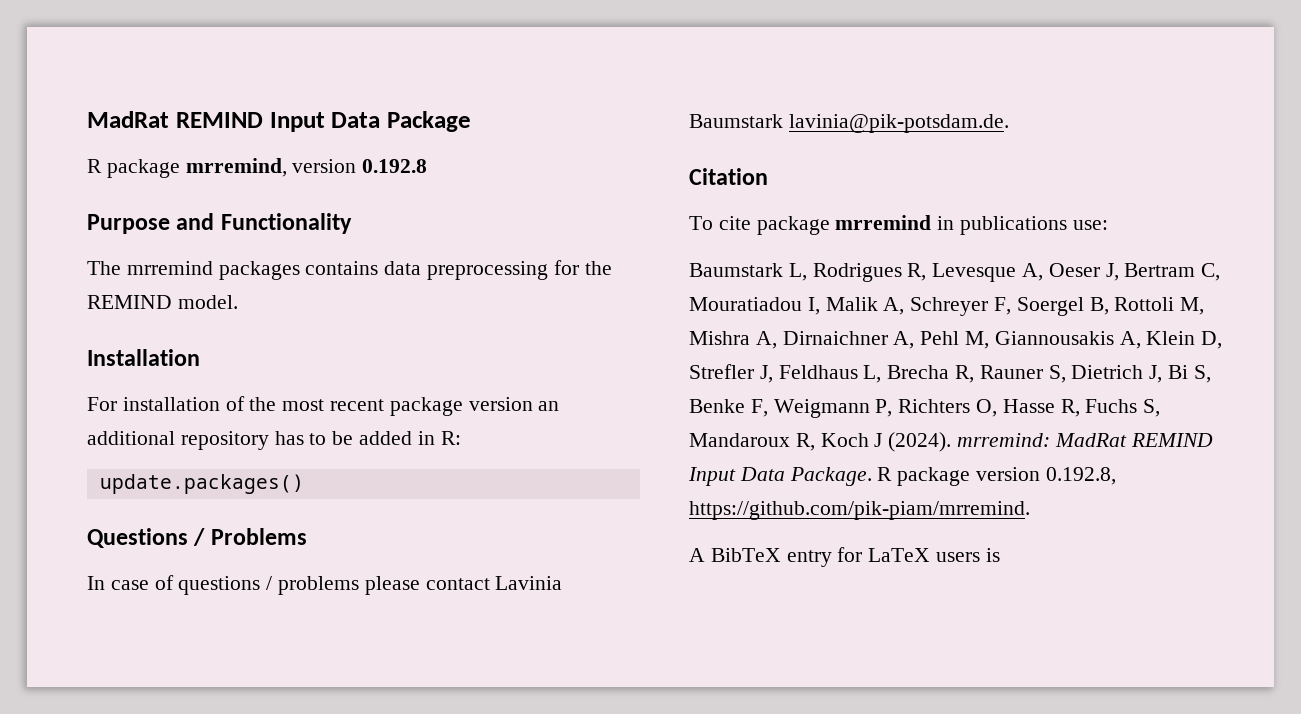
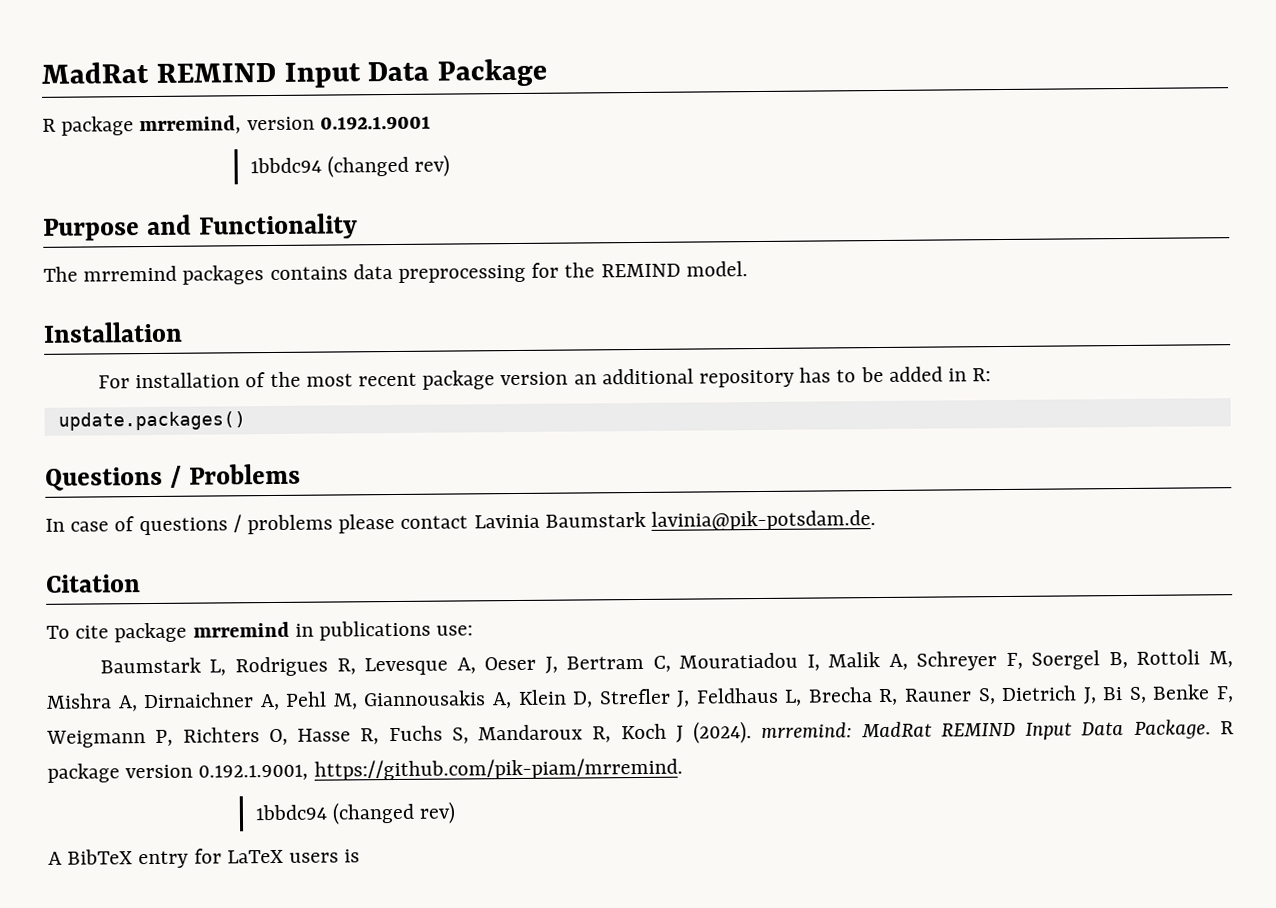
- R package mrremind, version 0.192.8
+ R package mrremind, version 0.192.1.9001
+ 1bbdc94 (changed rev)
- R package version 0.192.8, https://github.com/pik-piam/mrremind.
+ R package version 0.192.1.9001, https://github.com/pik-piam/mrremind.
+ 1bbdc94 (changed rev)

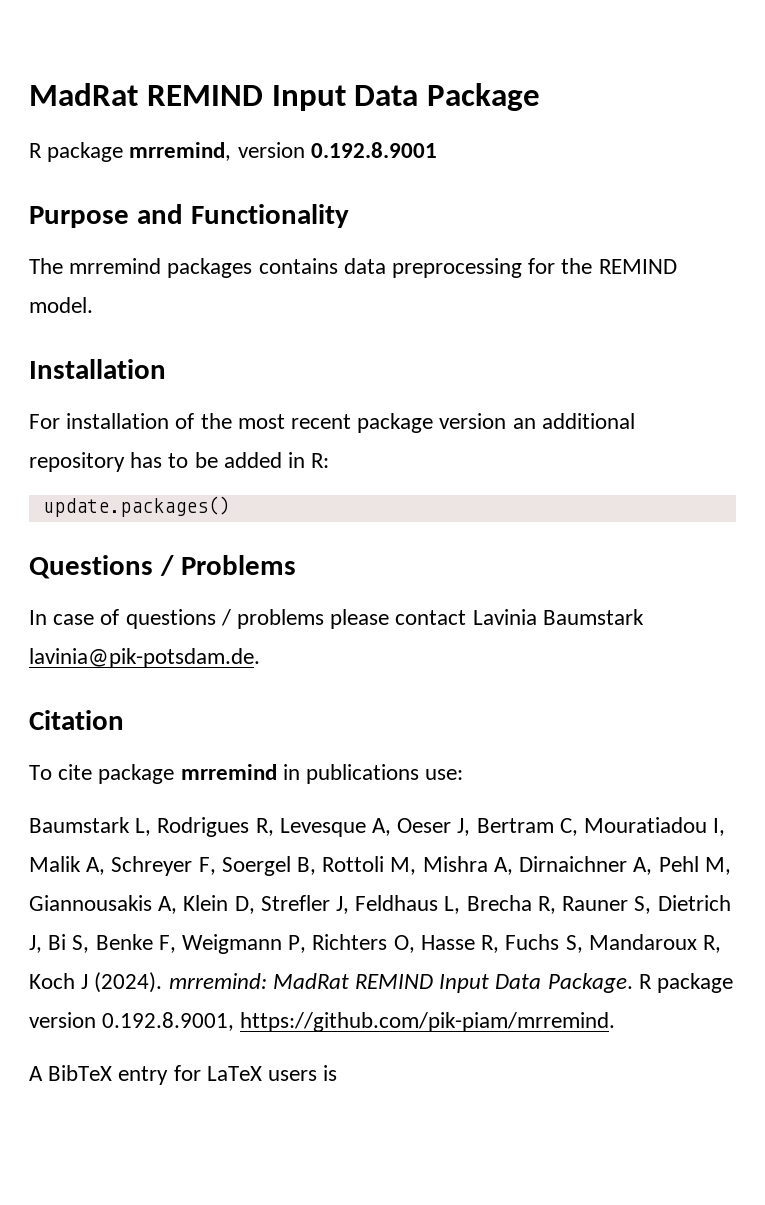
- R package mrremind, version 0.192.1.9001
- 1bbdc94 (changed rev)
+ R package mrremind, version 0.192.8.9001
- R package version 0.192.1.9001, https://github.com/pik-piam/mrremind.
- 1bbdc94 (changed rev)
+ R package version 0.192.8.9001, https://github.com/pik-piam/mrremind.

